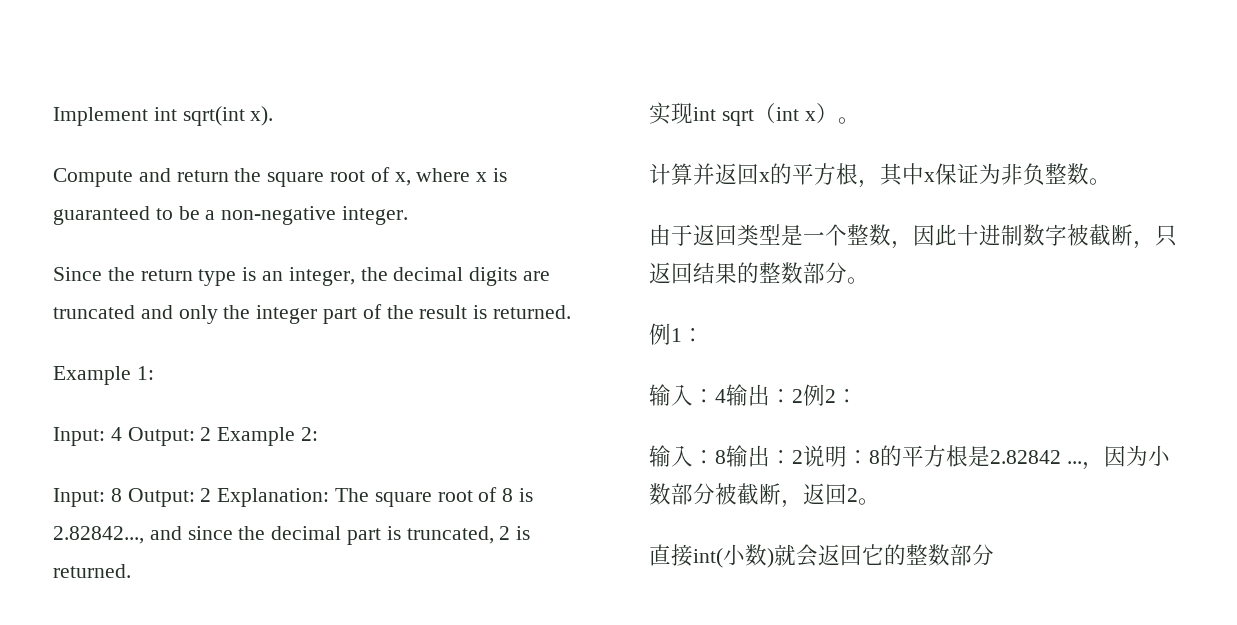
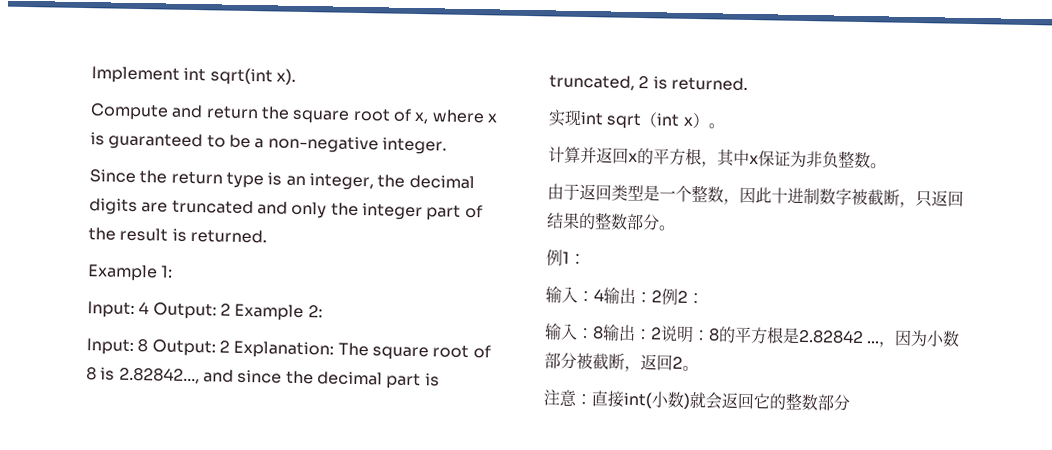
- 直接int(小数)就会返回它的整数部分
+ 注意：直接int(小数)就会返回它的整数部分

